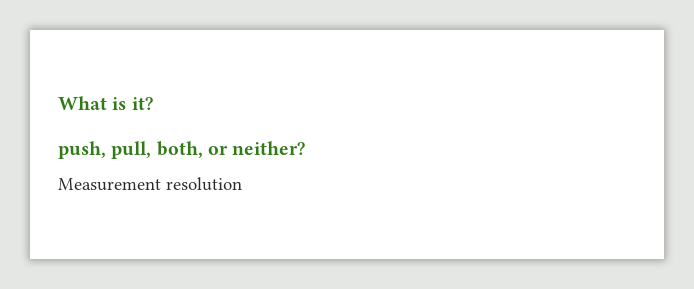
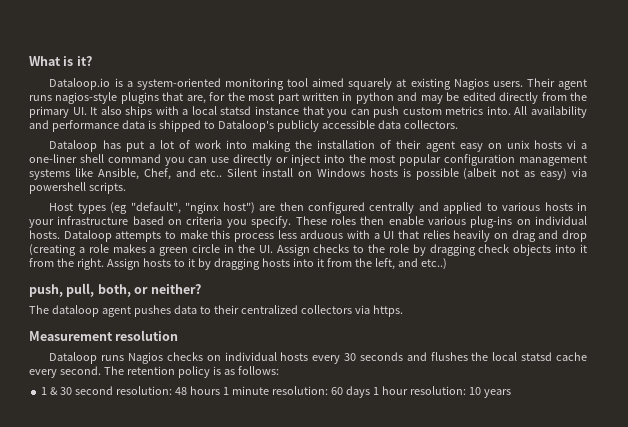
+ Dataloop.io is a system-oriented monitoring tool aimed squarely at existing Nagios users. Their agent runs nagios-style plugins that are, for the most part written in python and may be edited directly from the primary UI. It also ships with a local statsd instance that you can push custom metrics into. All availability and performance data is shipped to Dataloop's publicly accessible data collectors.
+ Dataloop has put a lot of work into making the installation of their agent easy on unix hosts vi a one-liner shell command you can use directly or inject into the most popular configuration management systems like Ansible, Chef, and etc.. Silent install on Windows hosts is possible (albeit not as easy) via powershell scripts.
+ Host types (eg "default", "nginx host") are then configured centrally and applied to various hosts in your infrastructure based on criteria you specify. These roles then enable various plug-ins on individual hosts. Dataloop attempts to make this process less arduous with a UI that relies heavily on drag and drop (creating a role makes a green circle in the UI. Assign checks to the role by dragging check objects into it from the right. Assign hosts to it by dragging hosts into it from the left, and etc..)
+ The dataloop agent pushes data to their centralized collectors via https.
  Measurement resolution
+ Dataloop runs Nagios checks on individual hosts every 30 seconds and flushes the local statsd cache every second. The retention policy is as follows:
+ 1 & 30 second resolution: 48 hours 1 minute resolution: 60 days 1 hour resolution: 10 years

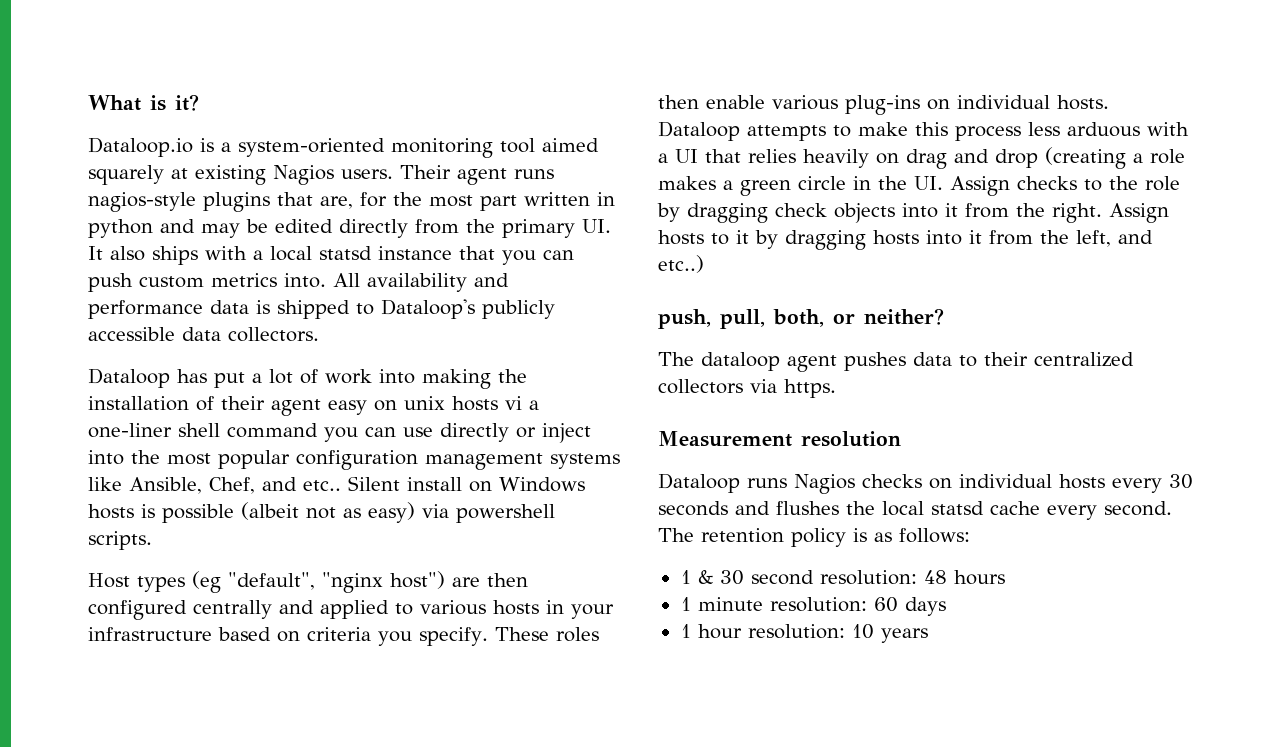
- 1 & 30 second resolution: 48 hours 1 minute resolution: 60 days 1 hour resolution: 10 years
+ 1 & 30 second resolution: 48 hours
+ 1 minute resolution: 60 days
+ 1 hour resolution: 10 years

